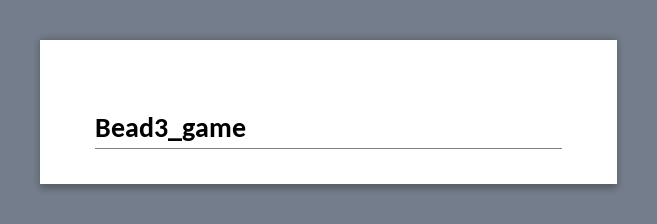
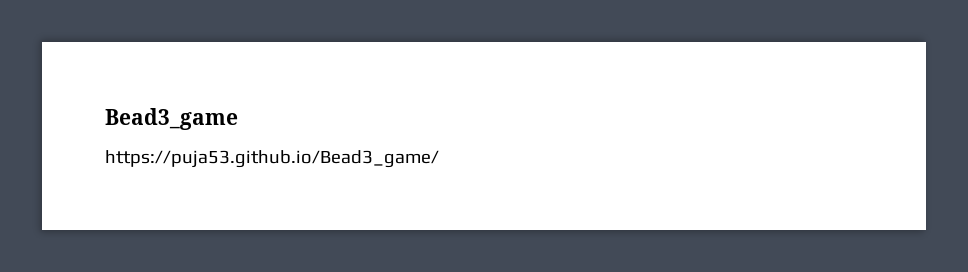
+ https://puja53.github.io/Bead3_game/

